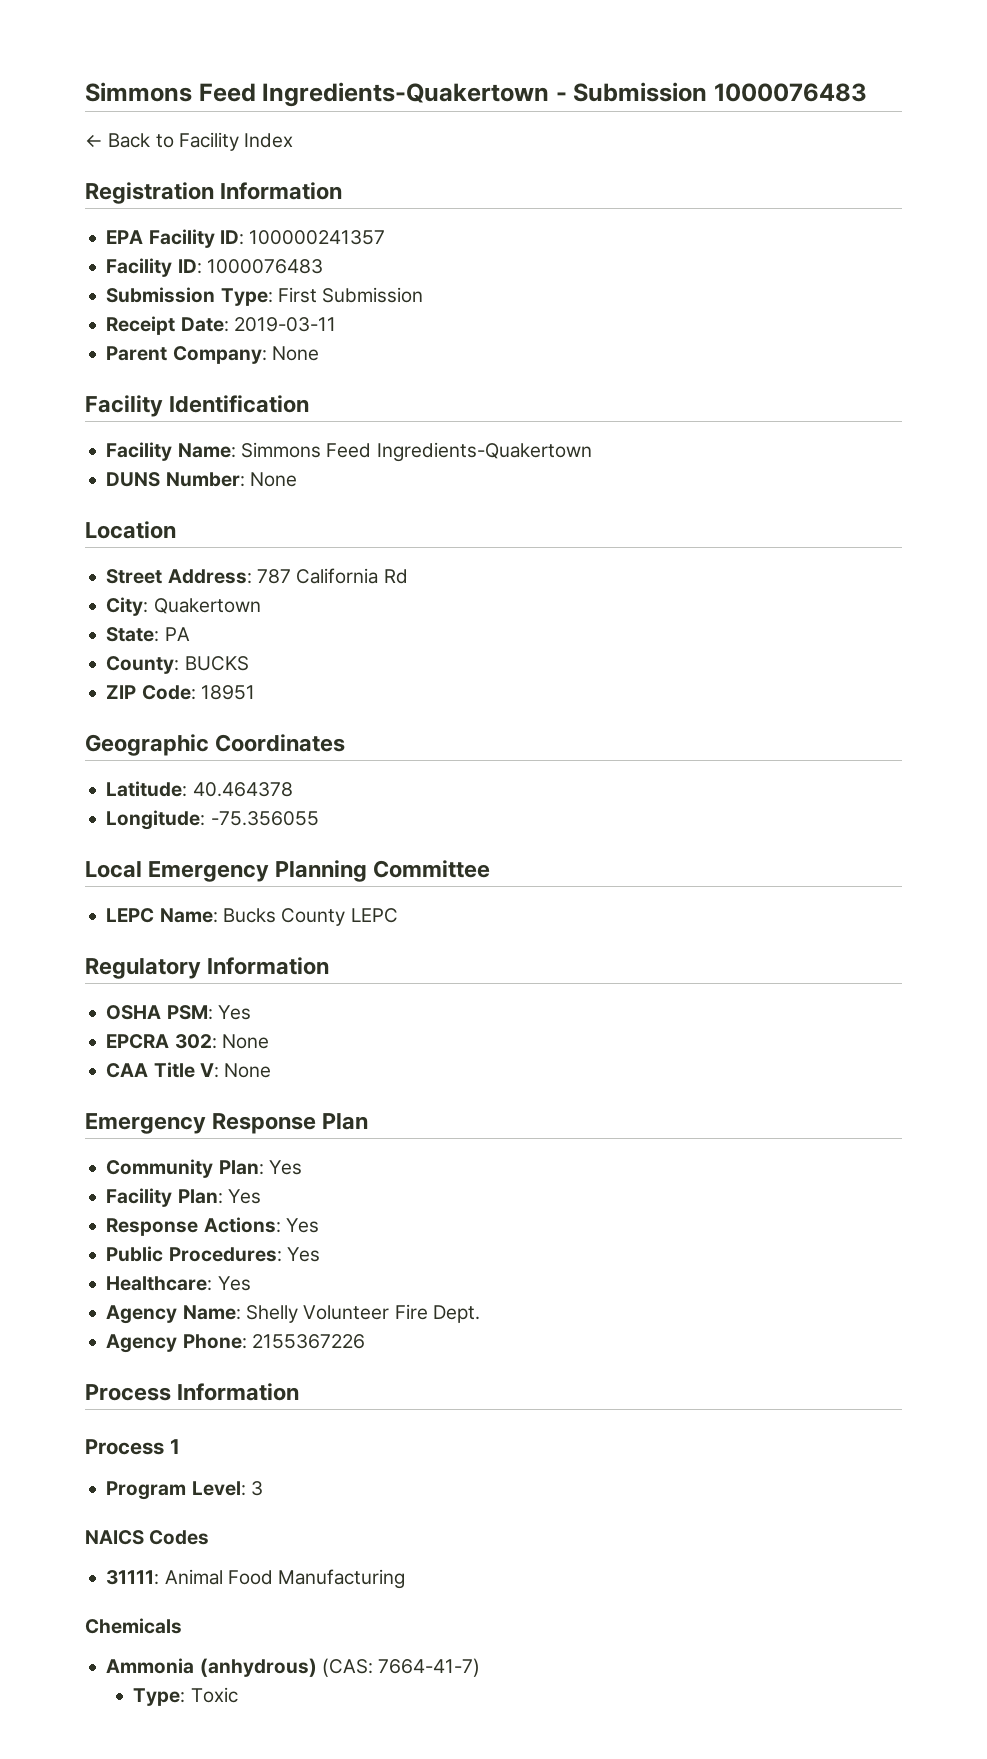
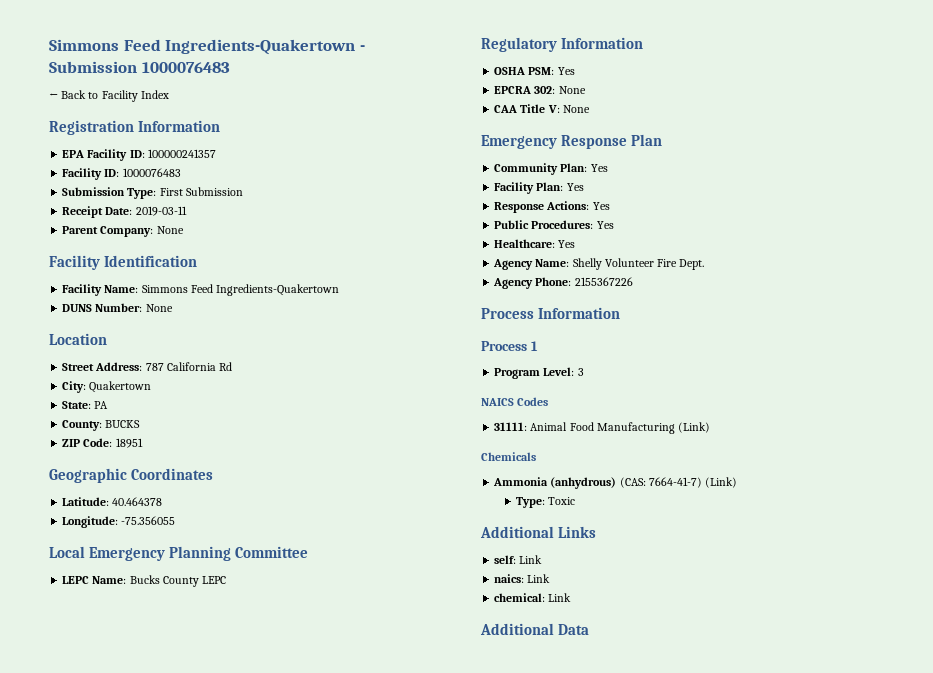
- 31111: Animal Food Manufacturing
+ 31111: Animal Food Manufacturing (Link)
- Ammonia (anhydrous) (CAS: 7664-41-7)
+ Ammonia (anhydrous) (CAS: 7664-41-7) (Link)
+ Additional Links
+ self: Link
+ naics: Link
+ chemical: Link
+ Additional Data

